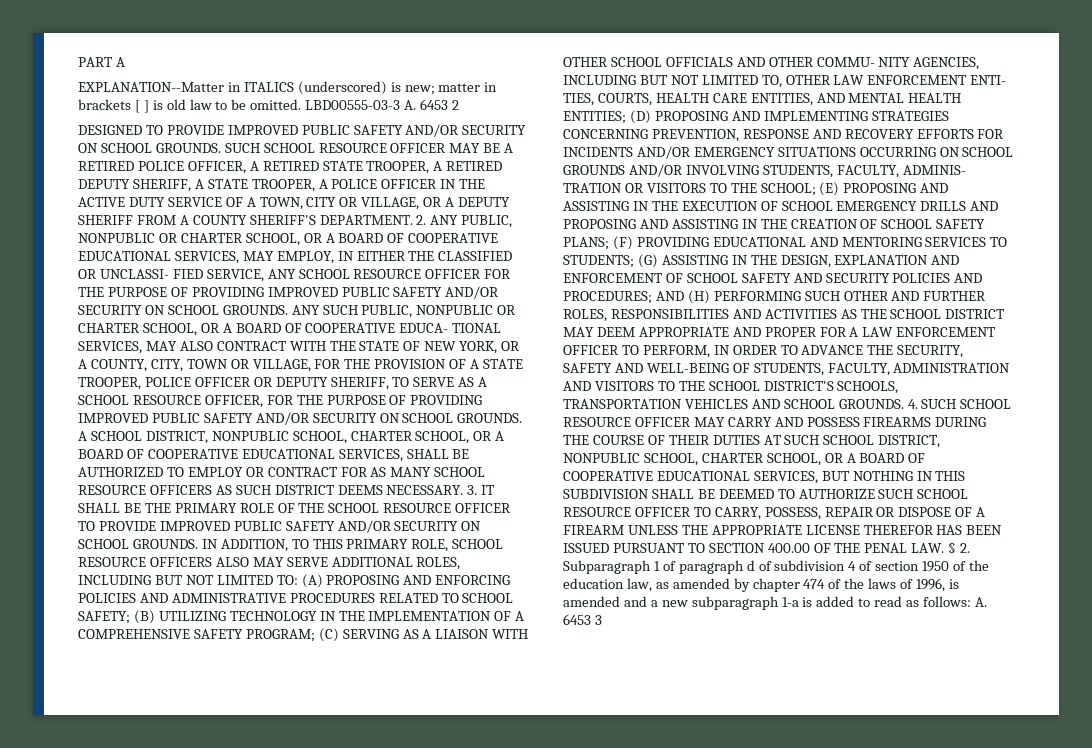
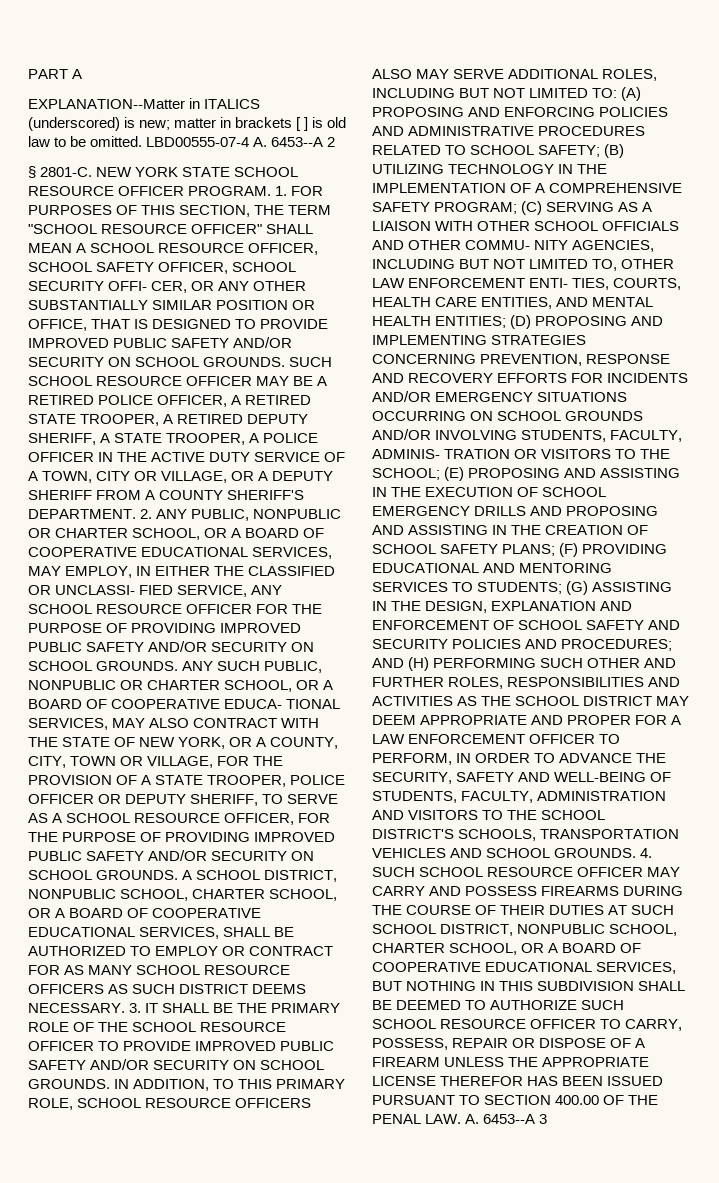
- LBD00555-03-3 A. 6453 2
- DESIGNED TO PROVIDE IMPROVED PUBLIC SAFETY AND/OR SECURITY ON SCHOOL GROUNDS.
+ LBD00555-07-4 A. 6453--A 2
+ § 2801-C. NEW YORK STATE SCHOOL RESOURCE OFFICER PROGRAM. 1. FOR PURPOSES OF THIS SECTION, THE TERM "SCHOOL RESOURCE OFFICER" SHALL MEAN A SCHOOL RESOURCE OFFICER, SCHOOL SAFETY OFFICER, SCHOOL SECURITY OFFI- CER, OR ANY OTHER SUBSTANTIALLY SIMILAR POSITION OR OFFICE, THAT IS DESIGNED TO PROVIDE IMPROVED PUBLIC SAFETY AND/OR SECURITY ON SCHOOL GROUNDS.
- 4. SUCH SCHOOL RESOURCE OFFICER MAY CARRY AND POSSESS FIREARMS DURING THE COURSE OF THEIR DUTIES AT SUCH SCHOOL DISTRICT, NONPUBLIC SCHOOL, CHARTER SCHOOL, OR A BOARD OF COOPERATIVE EDUCATIONAL SERVICES, BUT NOTHING IN THIS SUBDIVISION SHALL BE DEEMED TO AUTHORIZE SUCH SCHOOL RESOURCE OFFICER TO CARRY, POSSESS, REPAIR OR DISPOSE OF A FIREARM UNLESS THE APPROPRIATE LICENSE THEREFOR HAS BEEN ISSUED PURSUANT TO SECTION 400.00 OF THE PENAL LAW. § 2. Subparagraph 1 of paragraph d of subdivision 4 of section 1950 of the education law, as amended by chapter 474 of the laws of 1996, is amended and a new subparagraph 1-a is added to read as follows: A. 6453 3
+ 4. SUCH SCHOOL RESOURCE OFFICER MAY CARRY AND POSSESS FIREARMS DURING THE COURSE OF THEIR DUTIES AT SUCH SCHOOL DISTRICT, NONPUBLIC SCHOOL, CHARTER SCHOOL, OR A BOARD OF COOPERATIVE EDUCATIONAL SERVICES, BUT NOTHING IN THIS SUBDIVISION SHALL BE DEEMED TO AUTHORIZE SUCH SCHOOL RESOURCE OFFICER TO CARRY, POSSESS, REPAIR OR DISPOSE OF A FIREARM UNLESS THE APPROPRIATE LICENSE THEREFOR HAS BEEN ISSUED PURSUANT TO SECTION 400.00 OF THE PENAL LAW. A. 6453--A 3

